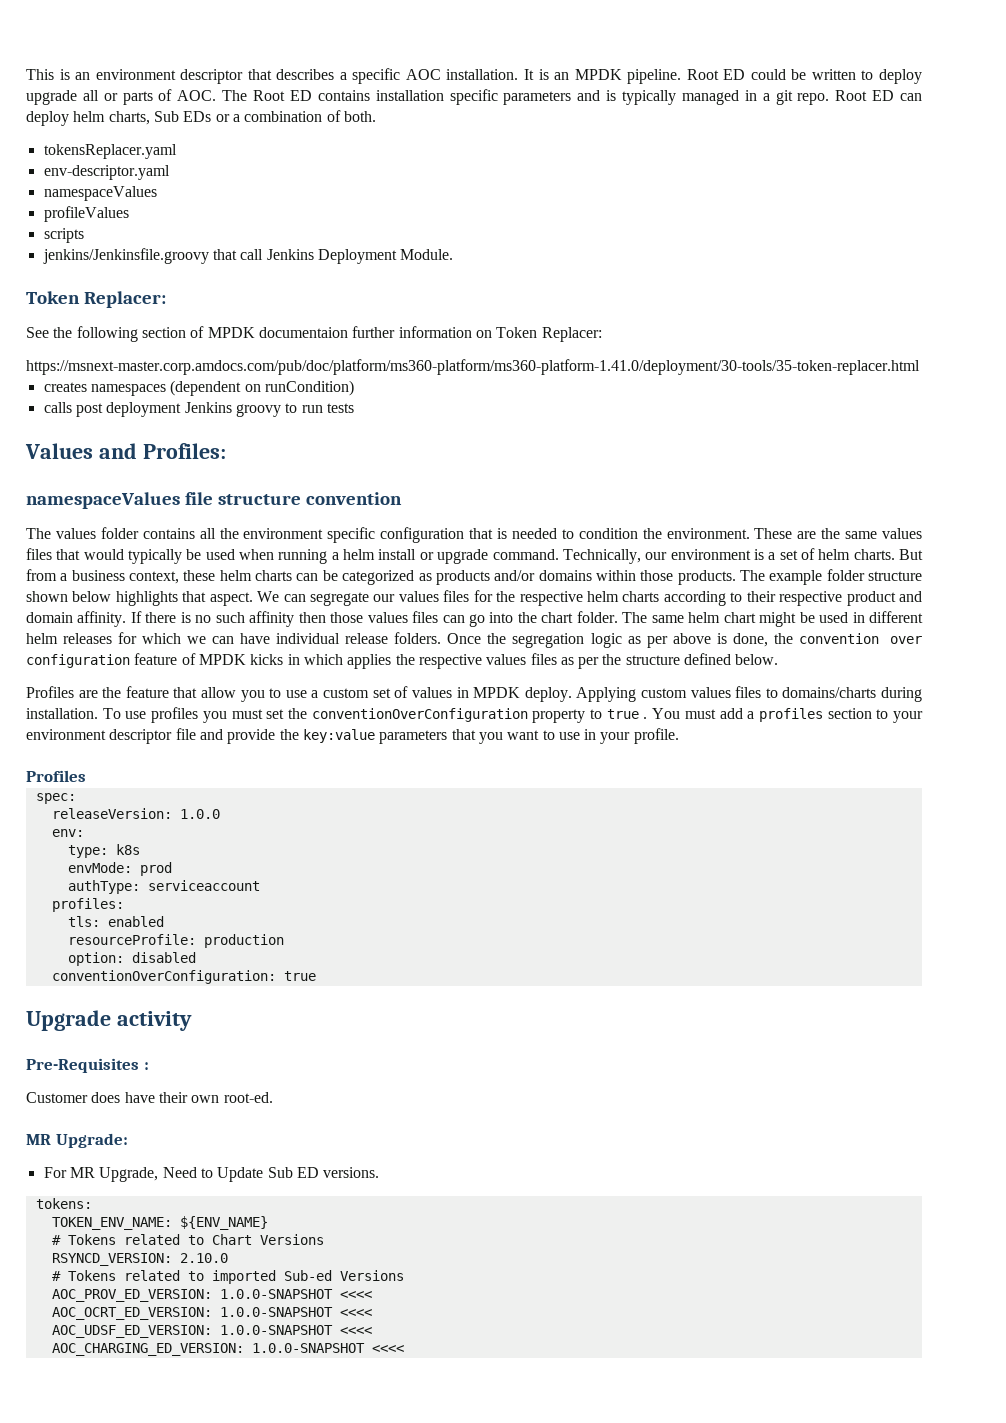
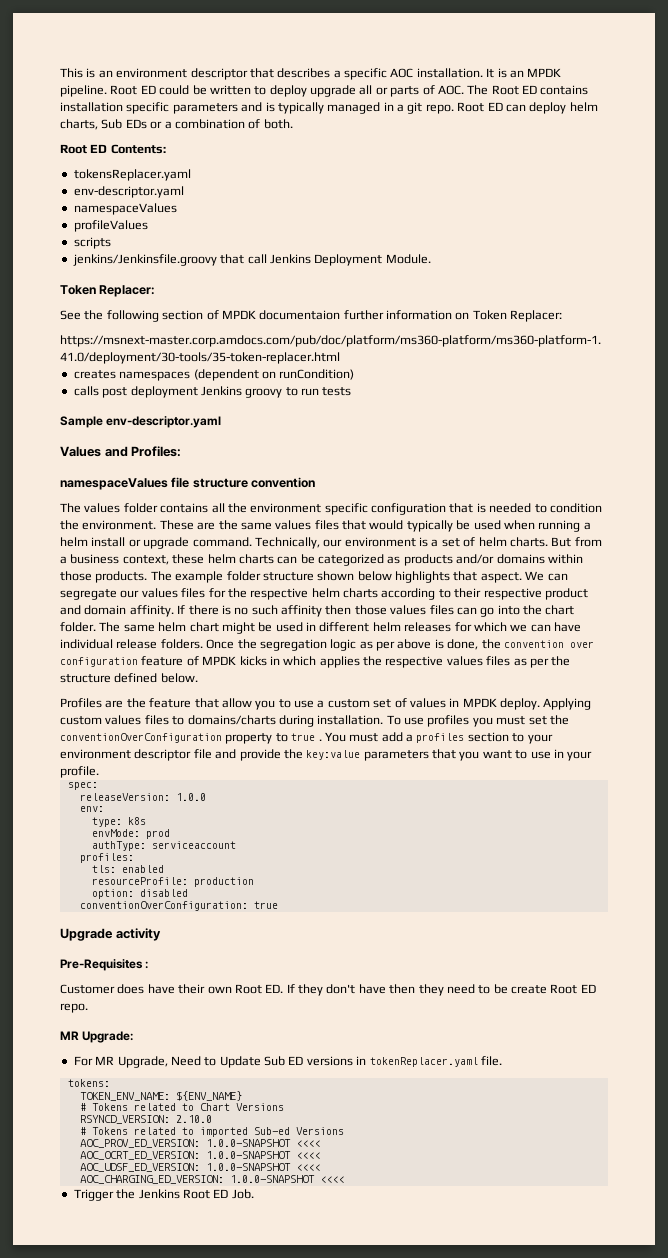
+ Root ED Contents:
+ Sample env-descriptor.yaml
  You must add a profiles section to your environment descriptor file and provide the key:value parameters that you want to use in your profile.
- Profiles
- Customer does have their own root-ed.
+ Customer does have their own Root ED. If they don't have then they need to be create Root ED repo.
- For MR Upgrade, Need to Update Sub ED versions.
+ For MR Upgrade, Need to Update Sub ED versions in tokenReplacer.yaml file.
+ Trigger the Jenkins Root ED Job.

